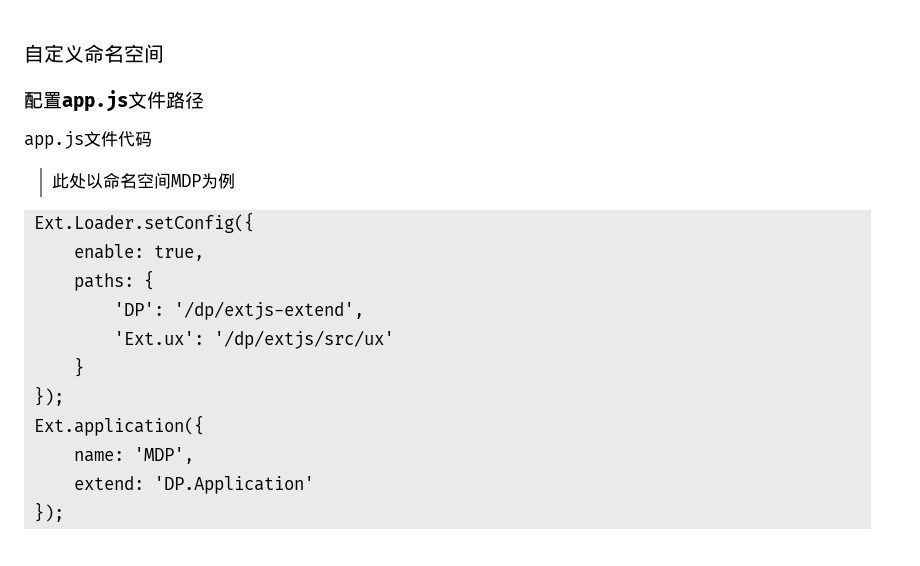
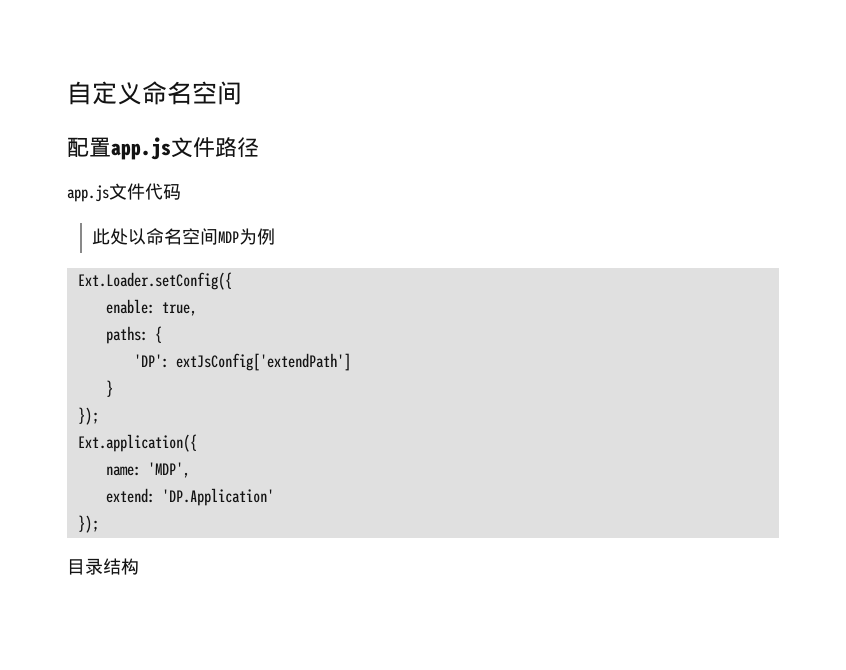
- 'DP': '/dp/extjs-extend',
- 'Ext.ux': '/dp/extjs/src/ux'
+ 'DP': extJsConfig['extendPath']
+ 目录结构

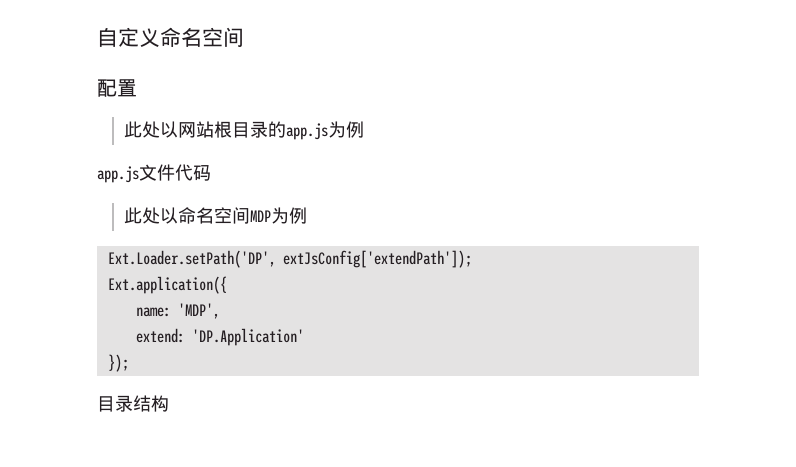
- 配置app.js文件路径
+ 配置
+ 此处以网站根目录的app.js为例
- Ext.Loader.setConfig({
- enable: true,
- paths: {
- 'DP': extJsConfig['extendPath']
- }
- });
+ Ext.Loader.setPath('DP', extJsConfig['extendPath']);

